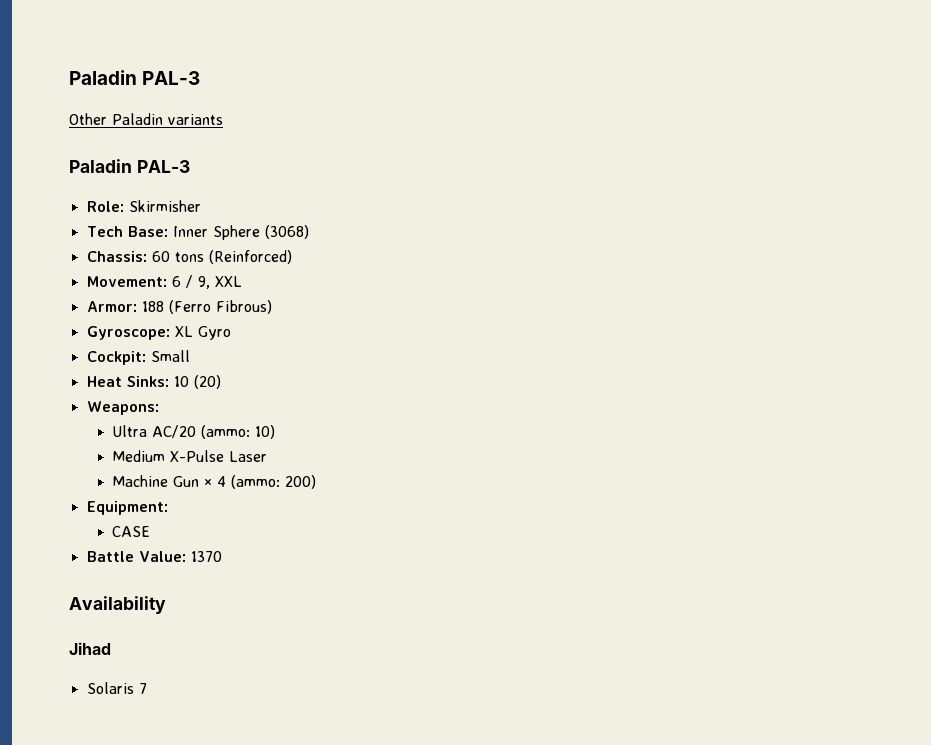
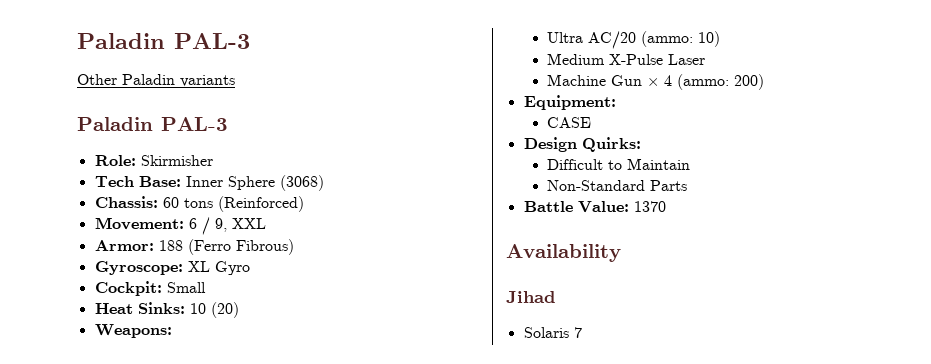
+ Design Quirks:
+ Difficult to Maintain
+ Non-Standard Parts

